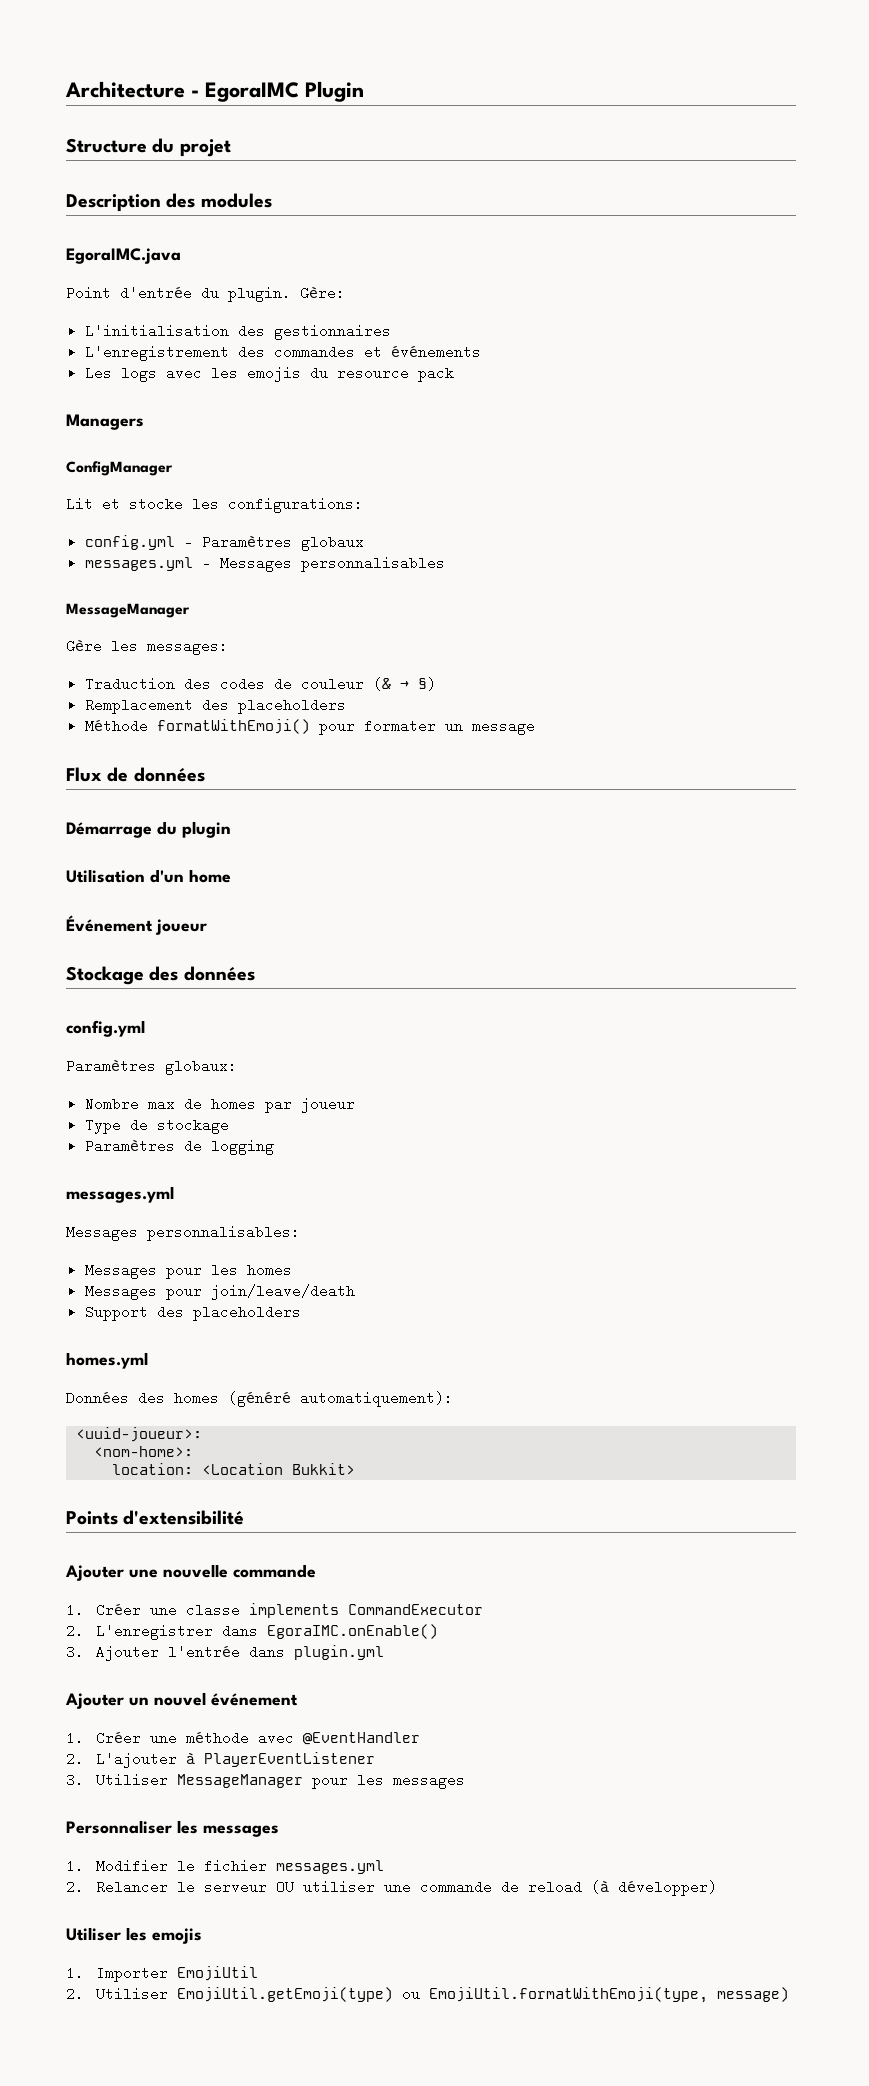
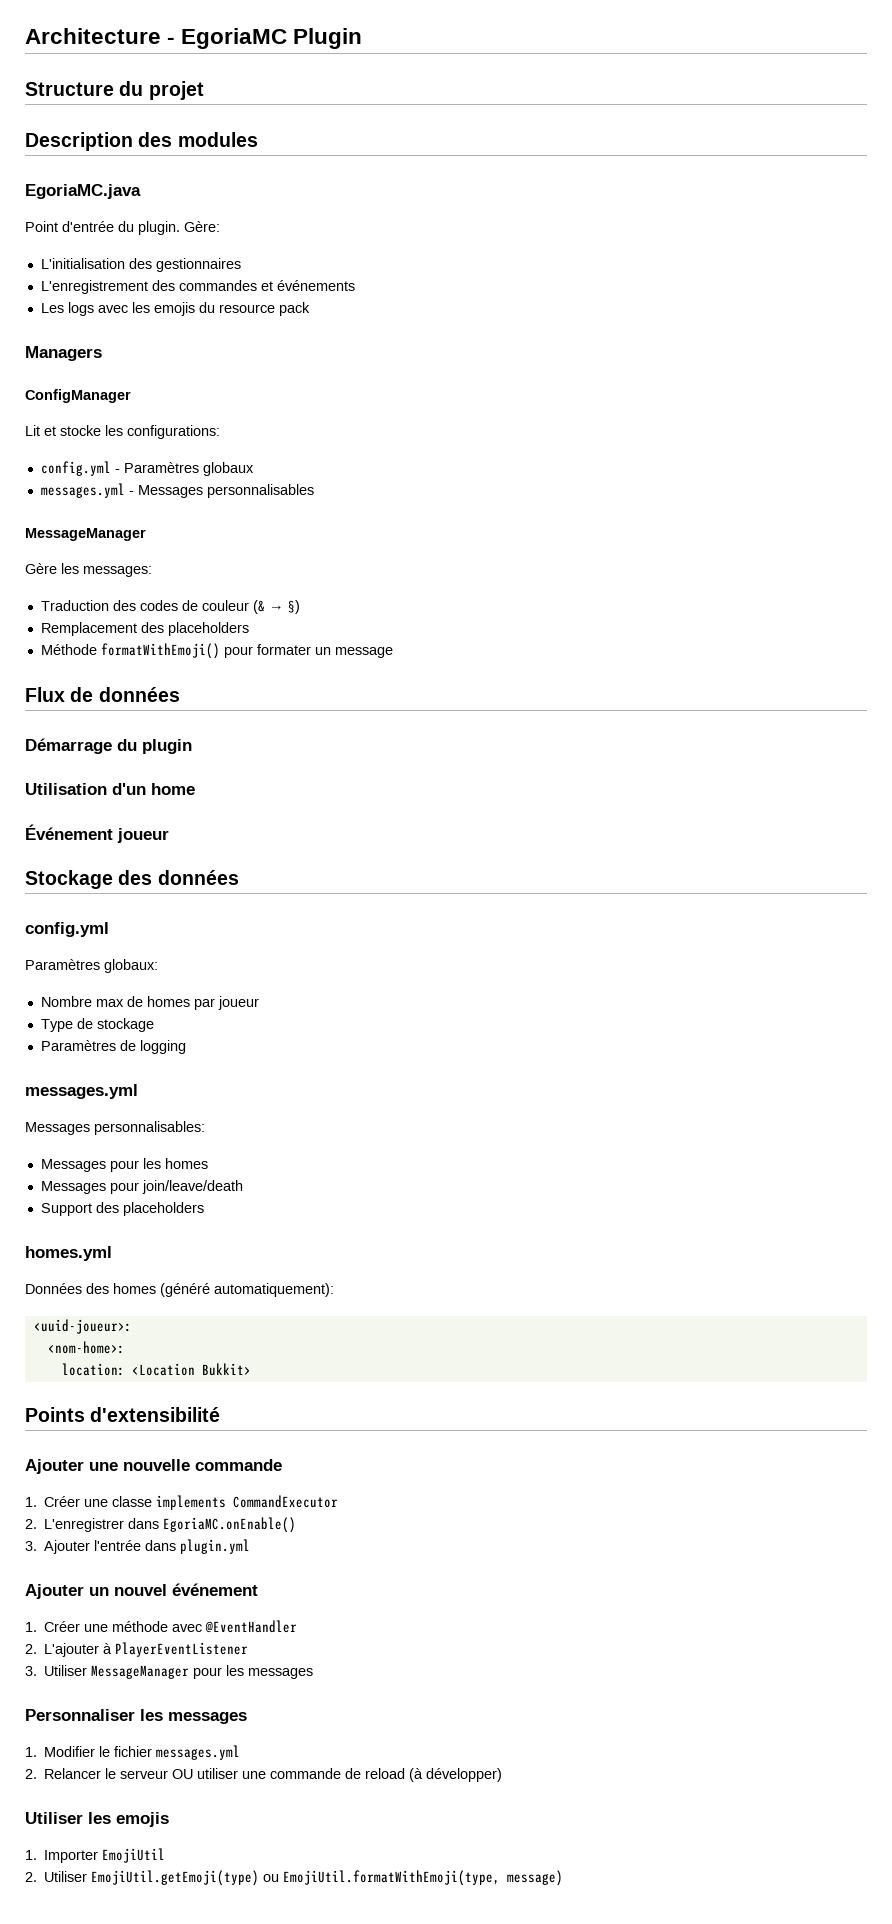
- Architecture - EgoraIMC Plugin
+ Architecture - EgoriaMC Plugin
- EgoraIMC.java
+ EgoriaMC.java
- 2. L'enregistrer dans EgoraIMC.onEnable()
+ 2. L'enregistrer dans EgoriaMC.onEnable()

